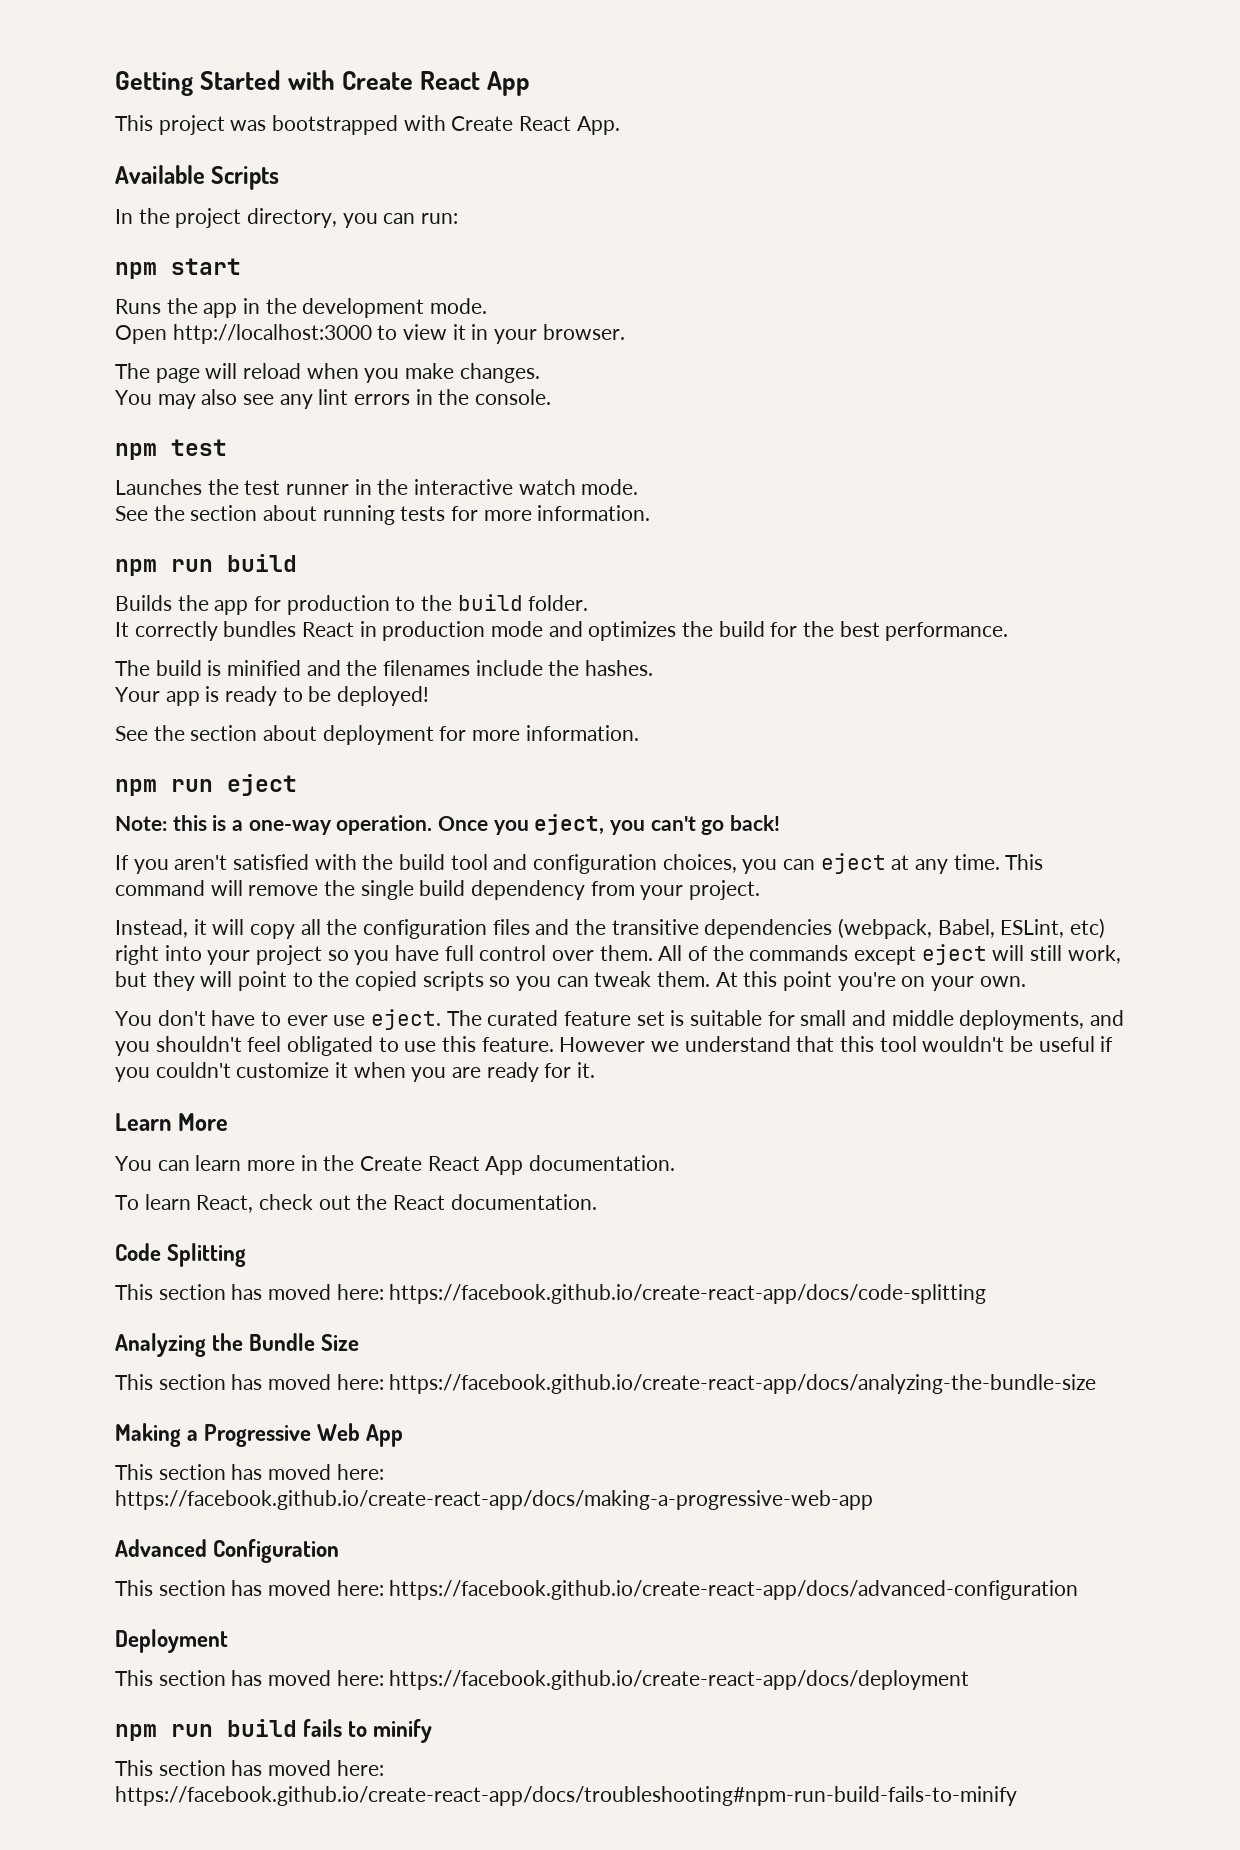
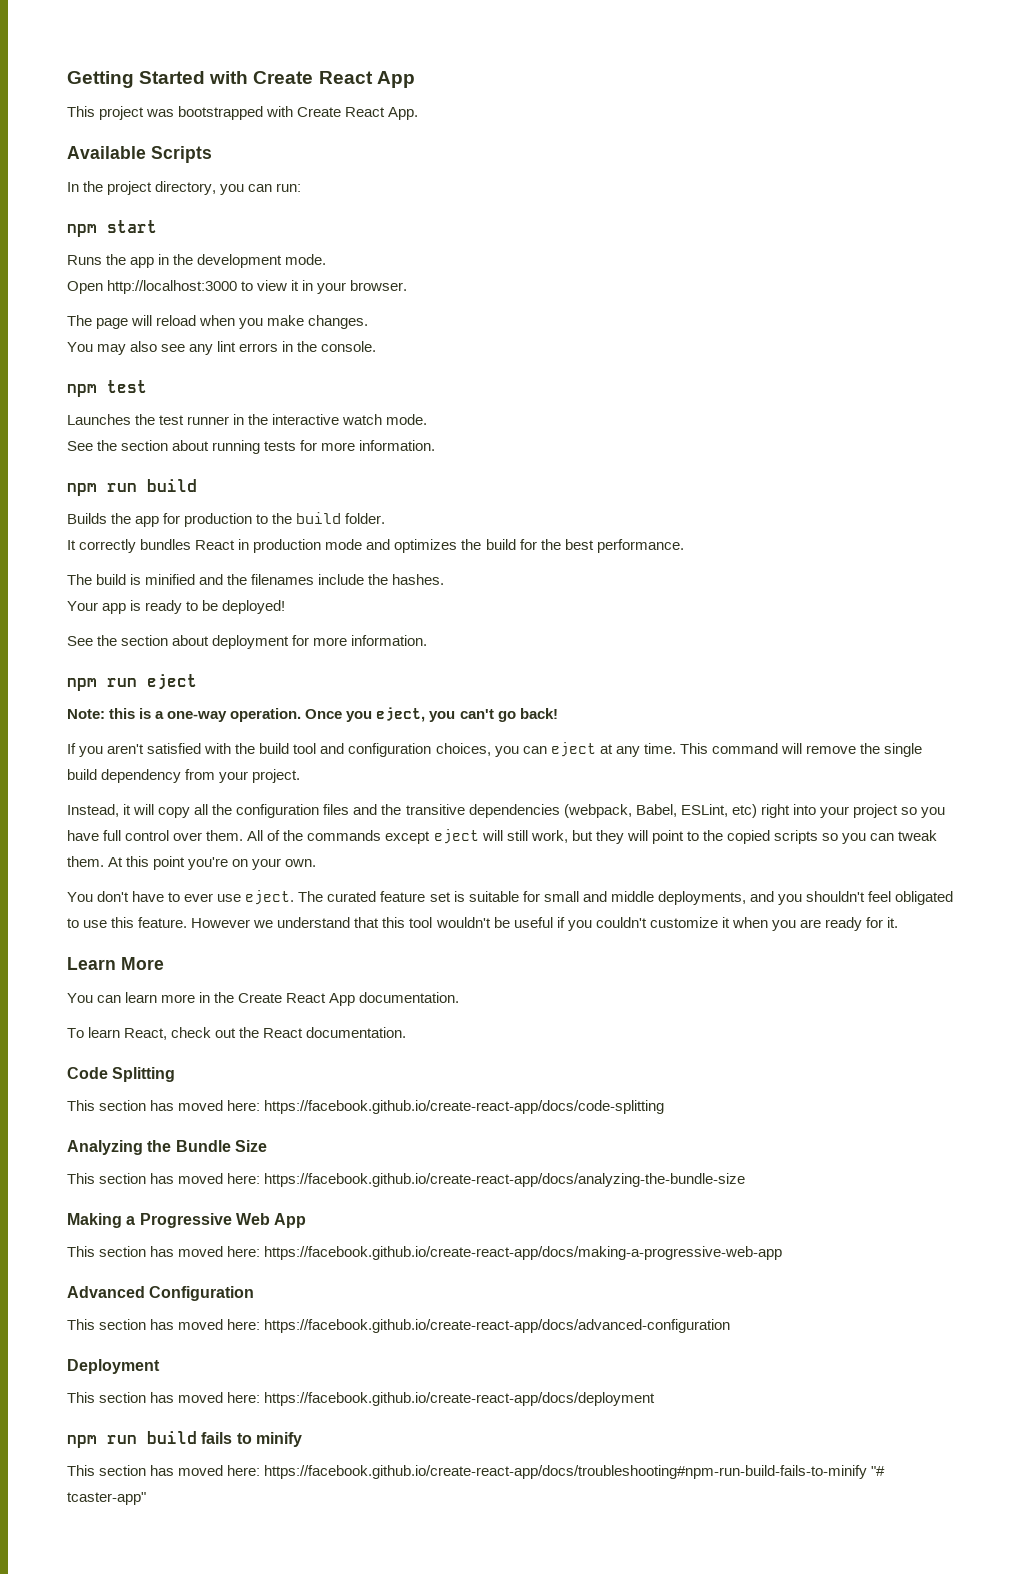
- This section has moved here: https://facebook.github.io/create-react-app/docs/troubleshooting#npm-run-build-fails-to-minify
+ This section has moved here: https://facebook.github.io/create-react-app/docs/troubleshooting#npm-run-build-fails-to-minify "# tcaster-app"

